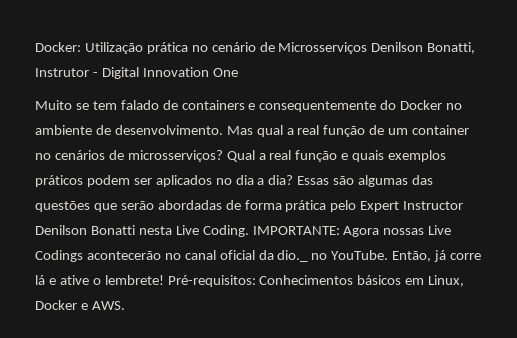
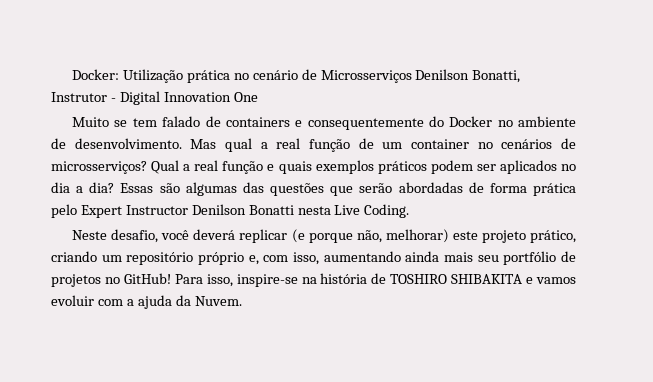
- Essas são algumas das questões que serão abordadas de forma prática pelo Expert Instructor Denilson Bonatti nesta Live Coding. IMPORTANTE: Agora nossas Live Codings acontecerão no canal oficial da dio._ no YouTube. Então, já corre lá e ative o lembrete! Pré-requisitos: Conhecimentos básicos em Linux, Docker e AWS.
+ Essas são algumas das questões que serão abordadas de forma prática pelo Expert Instructor Denilson Bonatti nesta Live Coding.
+ Neste desafio, você deverá replicar (e porque não, melhorar) este projeto prático, criando um repositório próprio e, com isso, aumentando ainda mais seu portfólio de projetos no GitHub! Para isso, inspire-se na história de TOSHIRO SHIBAKITA e vamos evoluir com a ajuda da Nuvem.

